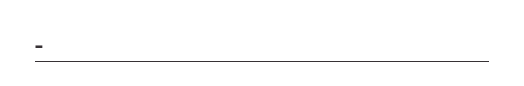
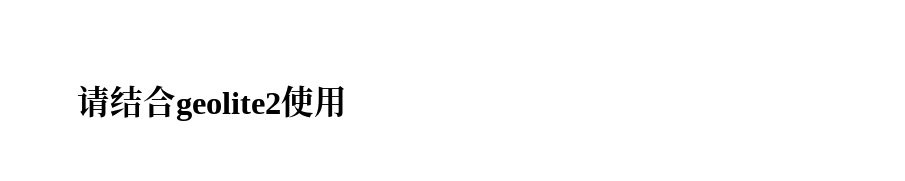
- -
+ 请结合geolite2使用

